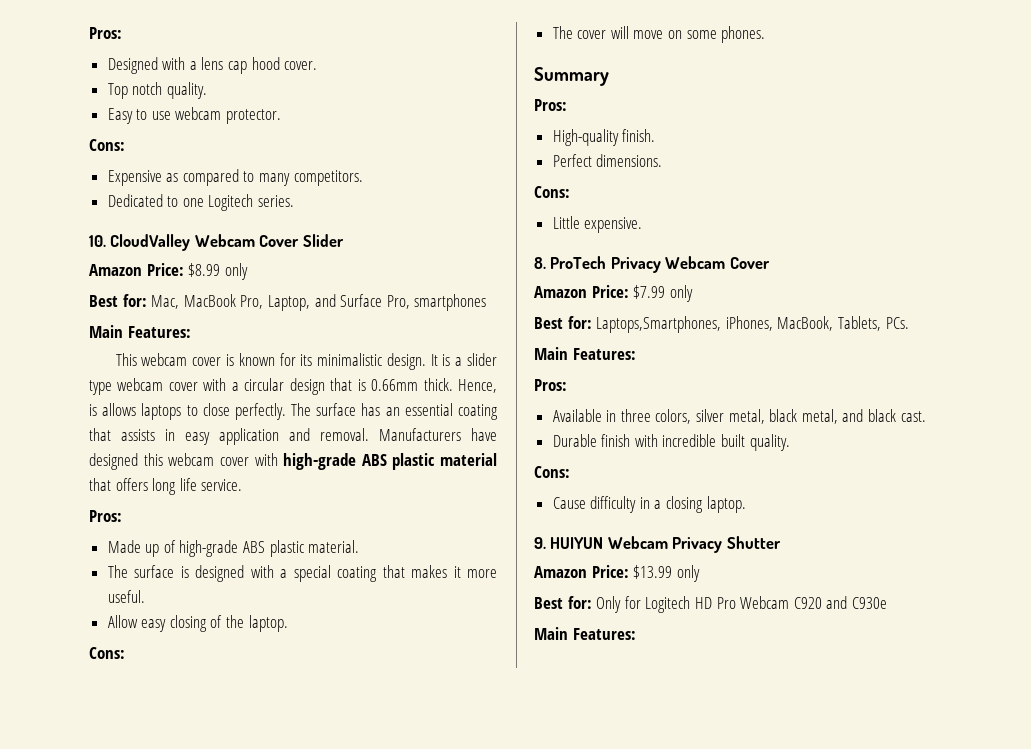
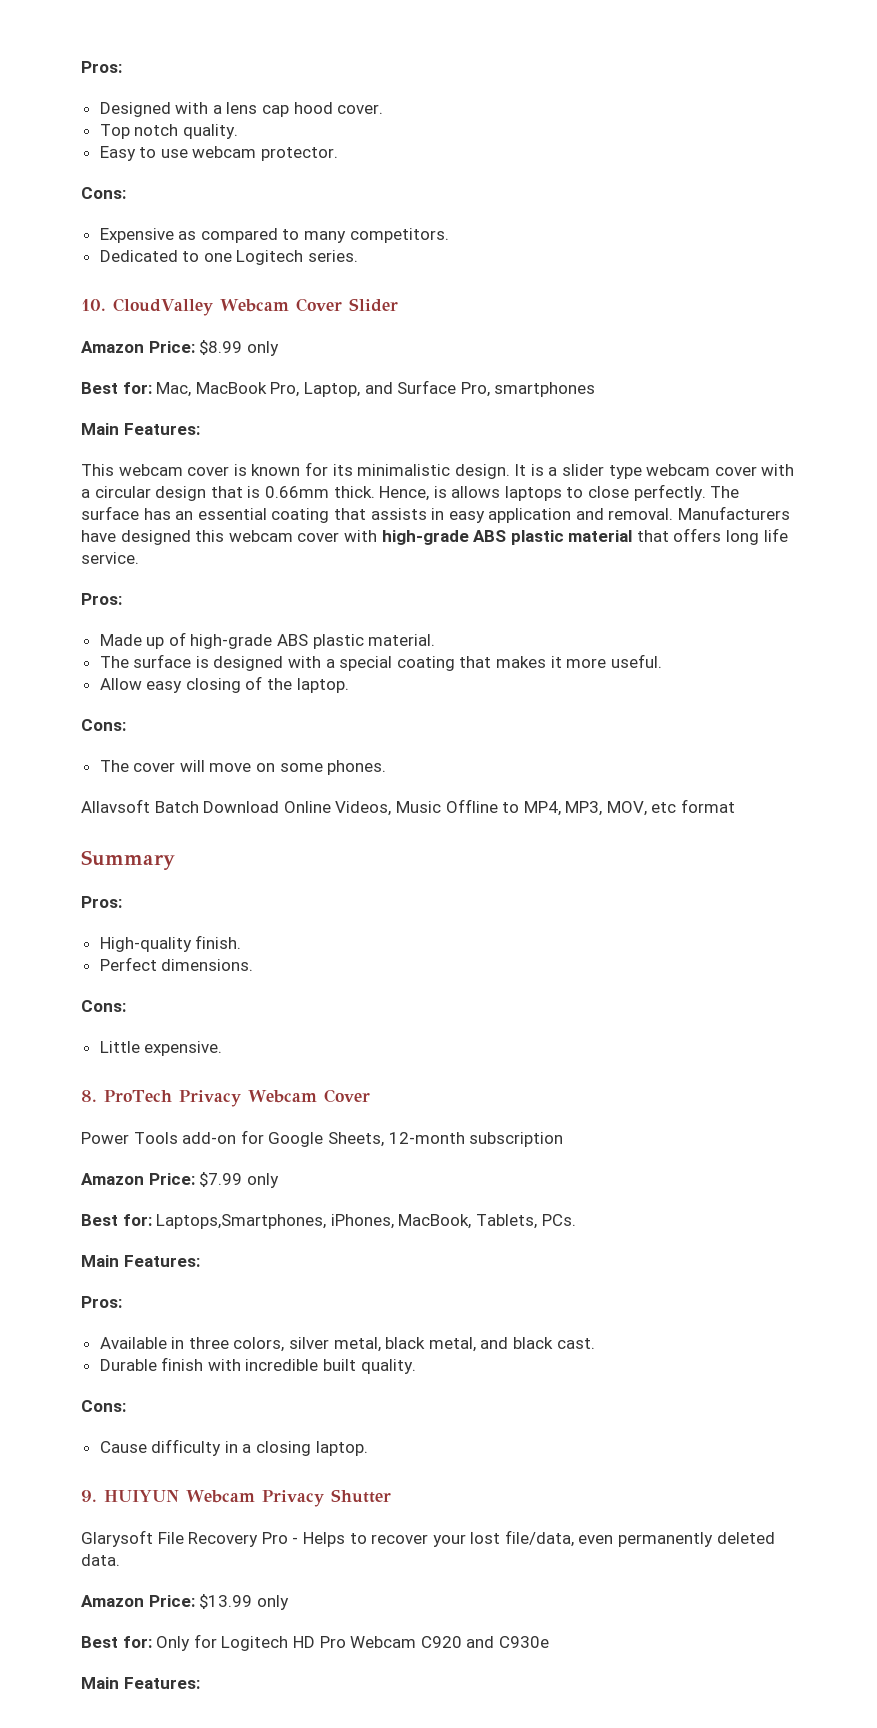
+ Allavsoft Batch Download Online Videos, Music Offline to MP4, MP3, MOV, etc format
+ Power Tools add-on for Google Sheets, 12-month subscription
+ Glarysoft File Recovery Pro - Helps to recover your lost file/data, even permanently deleted data.

